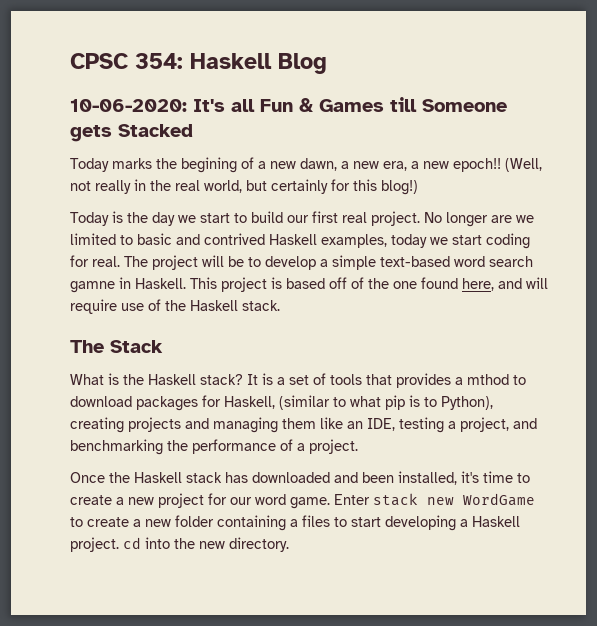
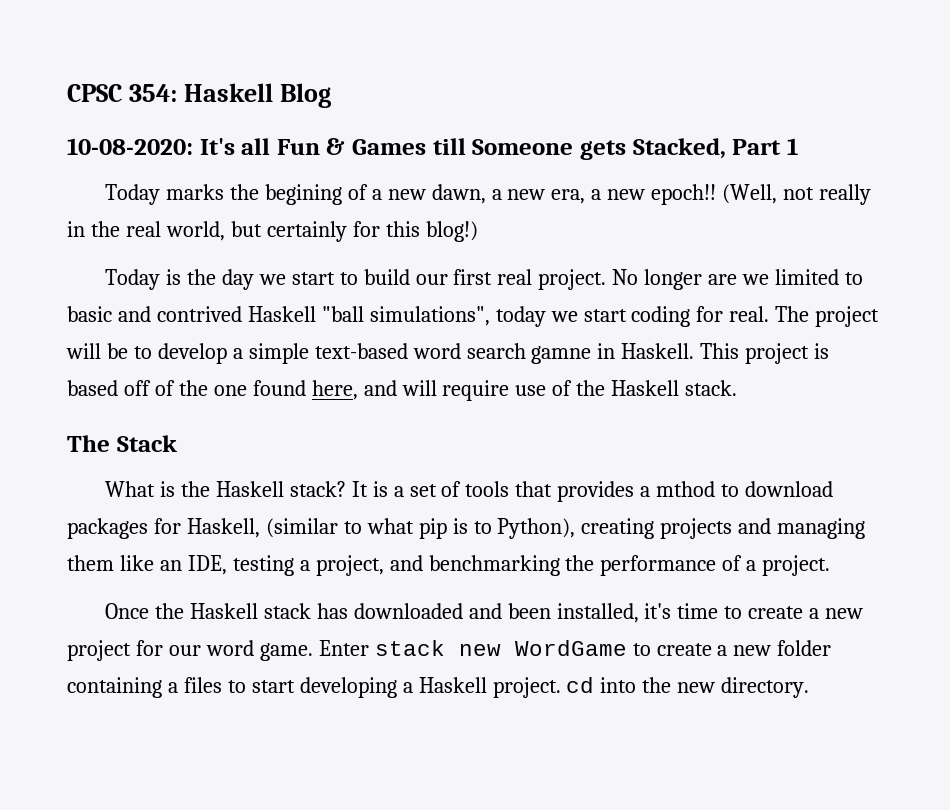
- 10-06-2020: It's all Fun & Games till Someone gets Stacked
+ 10-08-2020: It's all Fun & Games till Someone gets Stacked, Part 1
- No longer are we limited to basic and contrived Haskell examples, today we start coding for real.
+ No longer are we limited to basic and contrived Haskell "ball simulations", today we start coding for real.

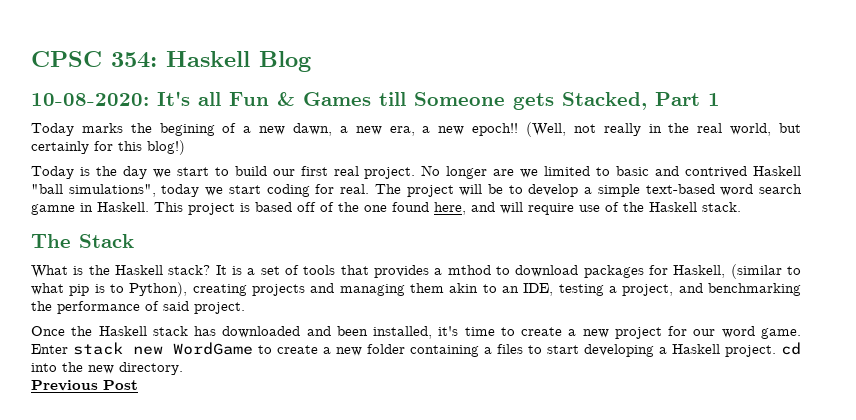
- It is a set of tools that provides a mthod to download packages for Haskell, (similar to what pip is to Python), creating projects and managing them like an IDE, testing a project, and benchmarking the performance of a project.
+ It is a set of tools that provides a mthod to download packages for Haskell, (similar to what pip is to Python), creating projects and managing them akin to an IDE, testing a project, and benchmarking the performance of said project.
+ Previous Post

